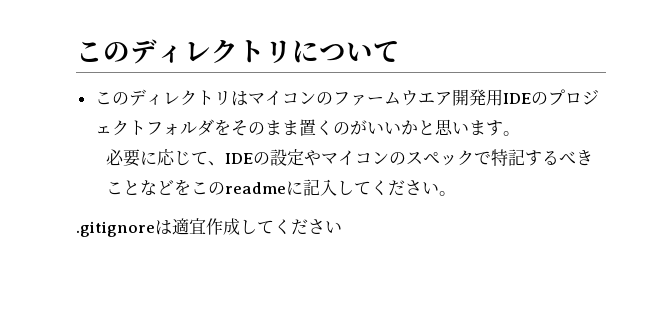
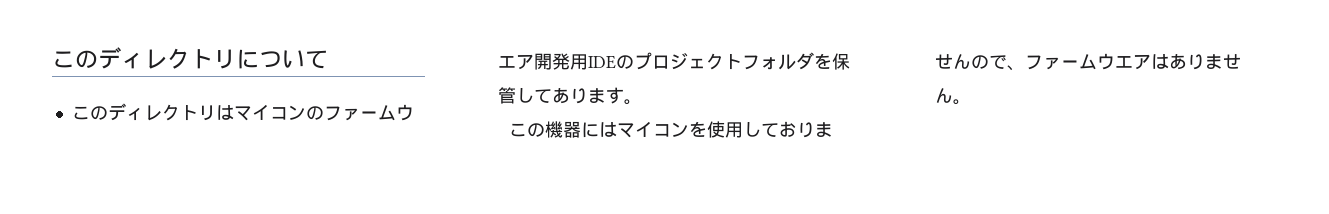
- このディレクトリはマイコンのファームウエア開発用IDEのプロジェクトフォルダをそのまま置くのがいいかと思います。
- 必要に応じて、IDEの設定やマイコンのスペックで特記するべきことなどをこのreadmeに記入してください。
- .gitignoreは適宜作成してください
+ このディレクトリはマイコンのファームウエア開発用IDEのプロジェクトフォルダを保管してあります。
+ この機器にはマイコンを使用しておりませんので、ファームウエアはありません。

